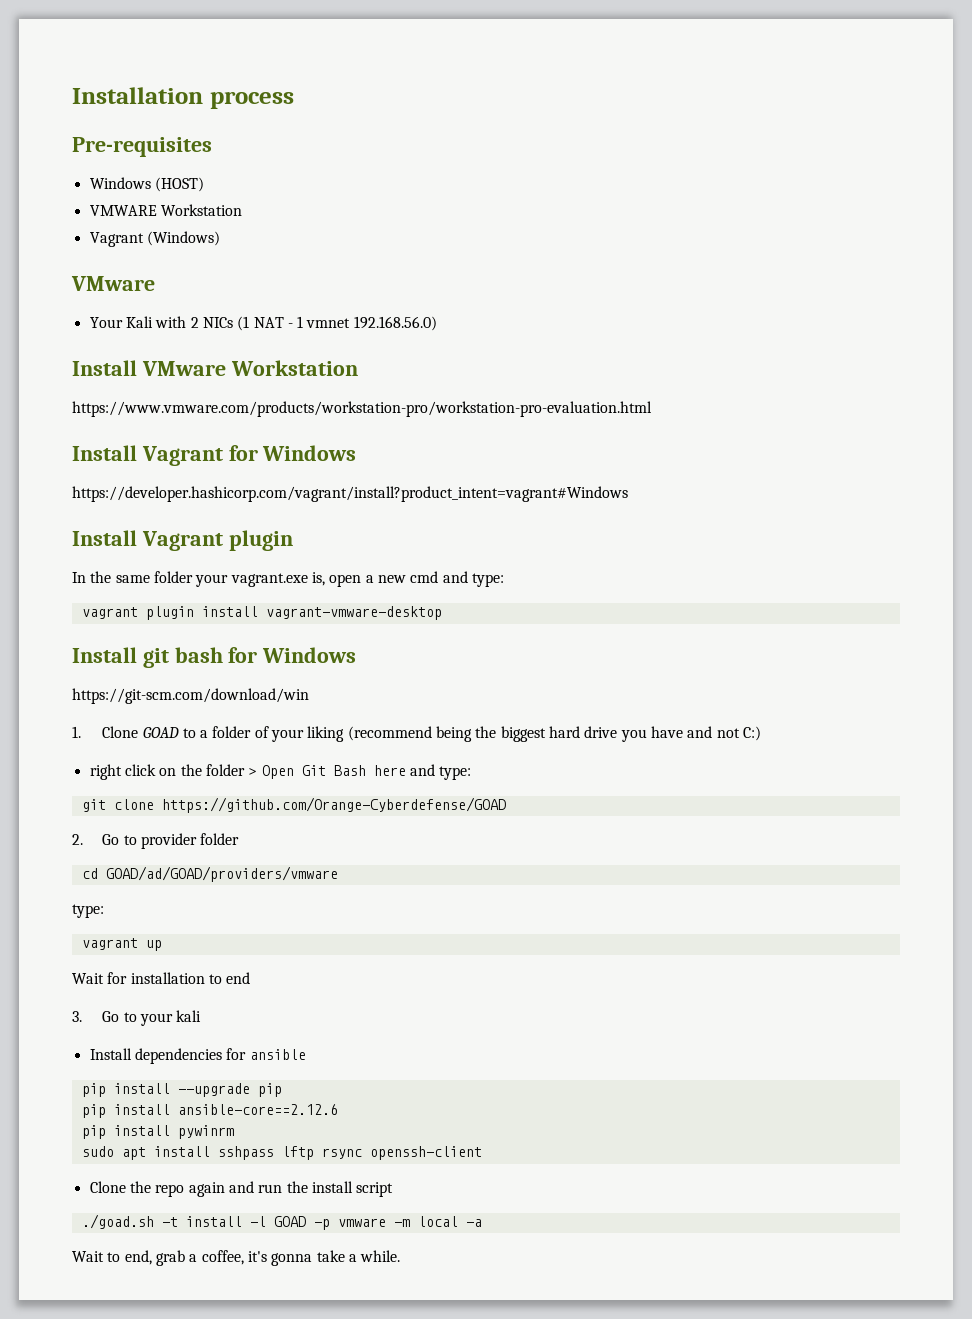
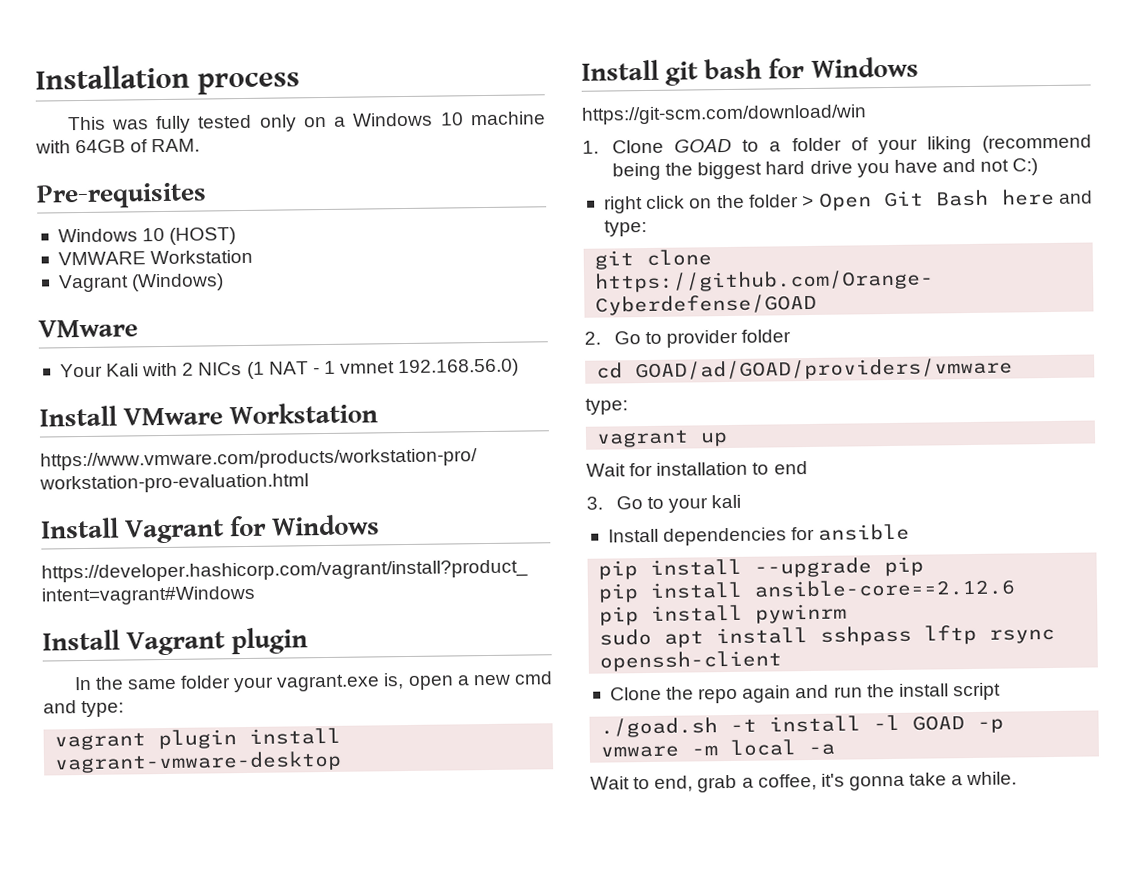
+ This was fully tested only on a Windows 10 machine with 64GB of RAM.
- Windows (HOST)
+ Windows 10 (HOST)

